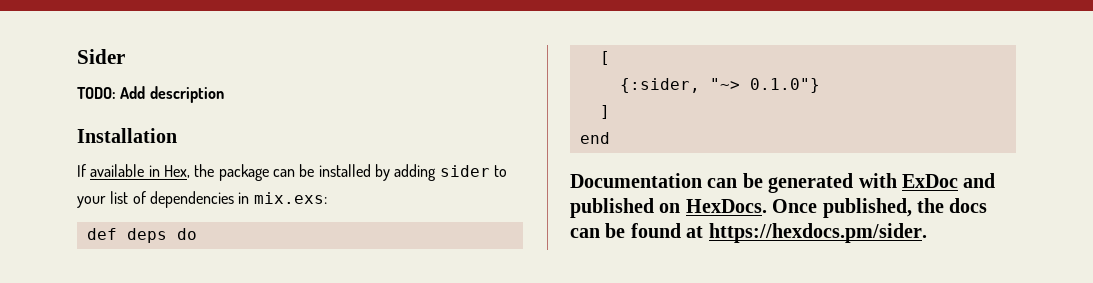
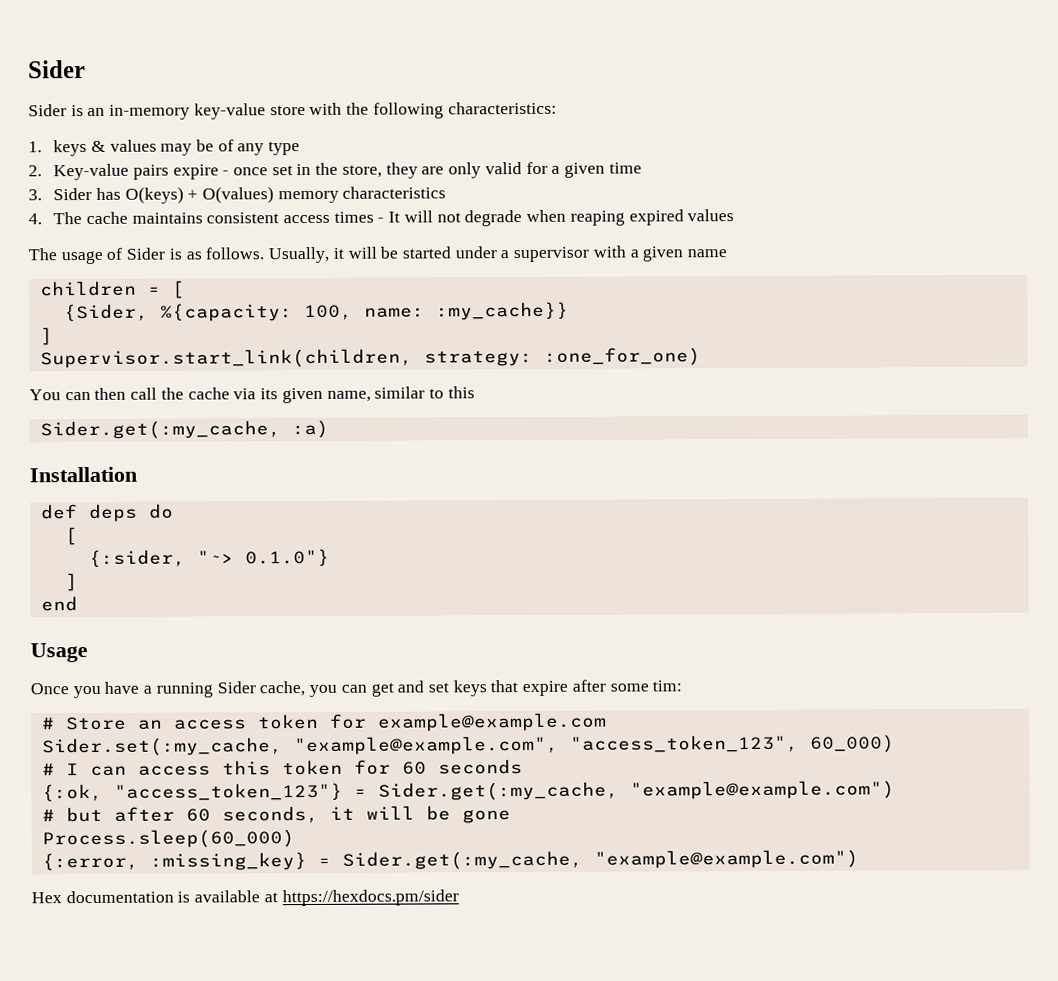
- TODO: Add description
+ Sider is an in-memory key-value store with the following characteristics:
+ 1. keys & values may be of any type
+ 2. Key-value pairs expire - once set in the store, they are only valid for a given time
+ 3. Sider has O(keys) + O(values) memory characteristics
+ 4. The cache maintains consistent access times - It will not degrade when reaping expired values
+ The usage of Sider is as follows. Usually, it will be started under a supervisor with a given name
+ children = [
+ {Sider, %{capacity: 100, name: :my_cache}}
+ ]
+ Supervisor.start_link(children, strategy: :one_for_one)
+ You can then call the cache via its given name, similar to this
+ Sider.get(:my_cache, :a)
  Installation
- If available in Hex, the package can be installed by adding sider to your list of dependencies in mix.exs:
- Documentation can be generated with ExDoc and published on HexDocs. Once published, the docs can be found at https://hexdocs.pm/sider.
+ Usage
+ Once you have a running Sider cache, you can get and set keys that expire after some tim:
+ # Store an access token for example@example.com
+ Sider.set(:my_cache, "example@example.com", "access_token_123", 60_000)
+ # I can access this token for 60 seconds
+ {:ok, "access_token_123"} = Sider.get(:my_cache, "example@example.com")
+ # but after 60 seconds, it will be gone
+ Process.sleep(60_000)
+ {:error, :missing_key} = Sider.get(:my_cache, "example@example.com")
+ Hex documentation is available at https://hexdocs.pm/sider

